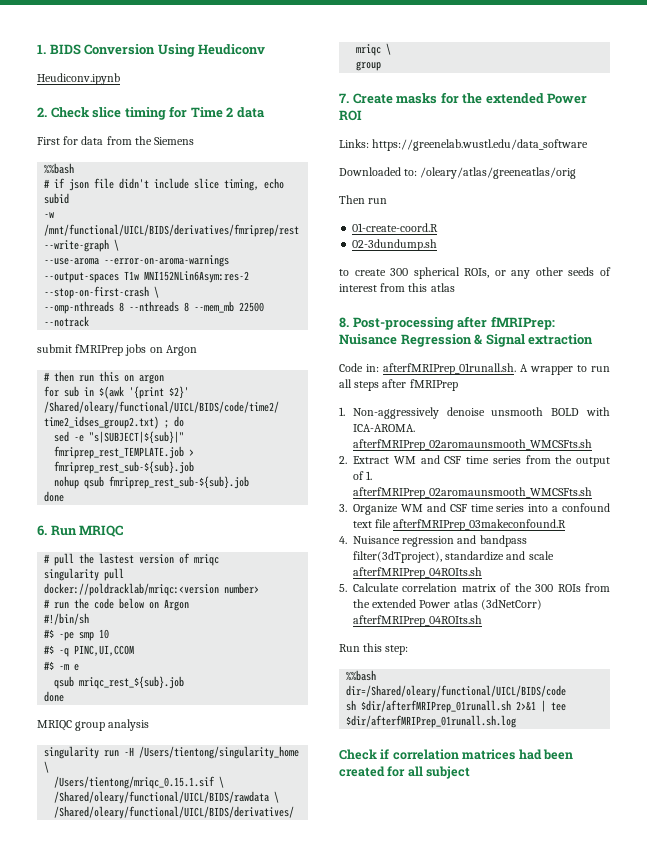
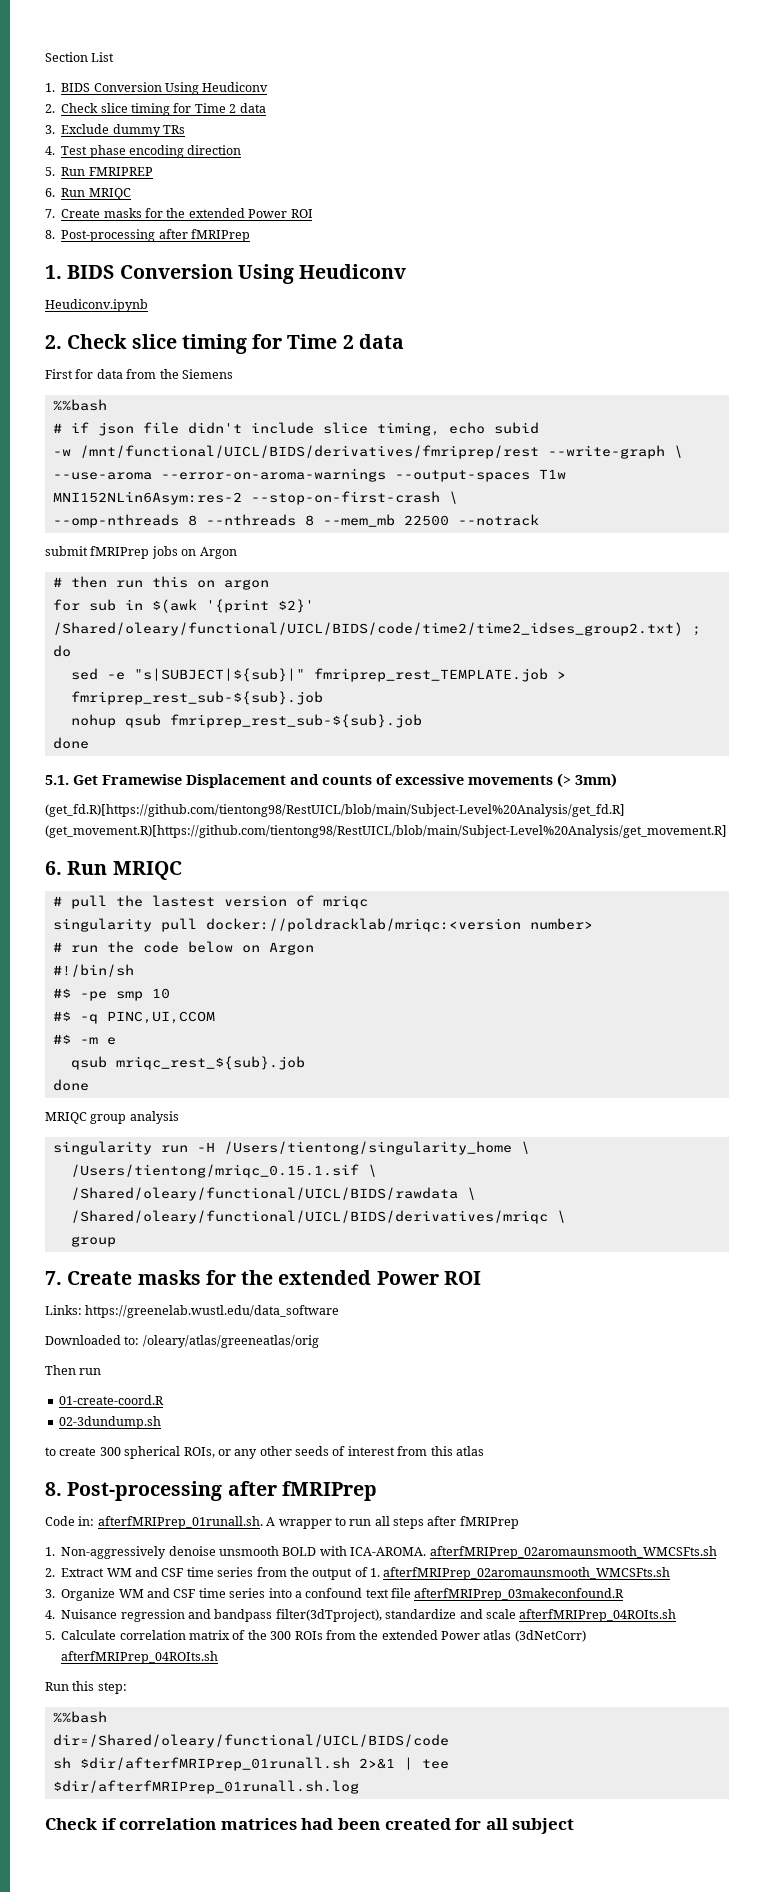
+ Section List
+ 1. BIDS Conversion Using Heudiconv
+ 2. Check slice timing for Time 2 data
+ 3. Exclude dummy TRs
+ 4. Test phase encoding direction
+ 5. Run FMRIPREP
+ 6. Run MRIQC
+ 7. Create masks for the extended Power ROI
+ 8. Post-processing after fMRIPrep
+ 5.1. Get Framewise Displacement and counts of excessive movements (> 3mm)
+ (get_fd.R)[https://github.com/tientong98/RestUICL/blob/main/Subject-Level%20Analysis/get_fd.R] (get_movement.R)[https://github.com/tientong98/RestUICL/blob/main/Subject-Level%20Analysis/get_movement.R]
  to create 300 spherical ROIs, or any other seeds of interest from this atlas
- 8. Post-processing after fMRIPrep: Nuisance Regression & Signal extraction
+ 8. Post-processing after fMRIPrep

